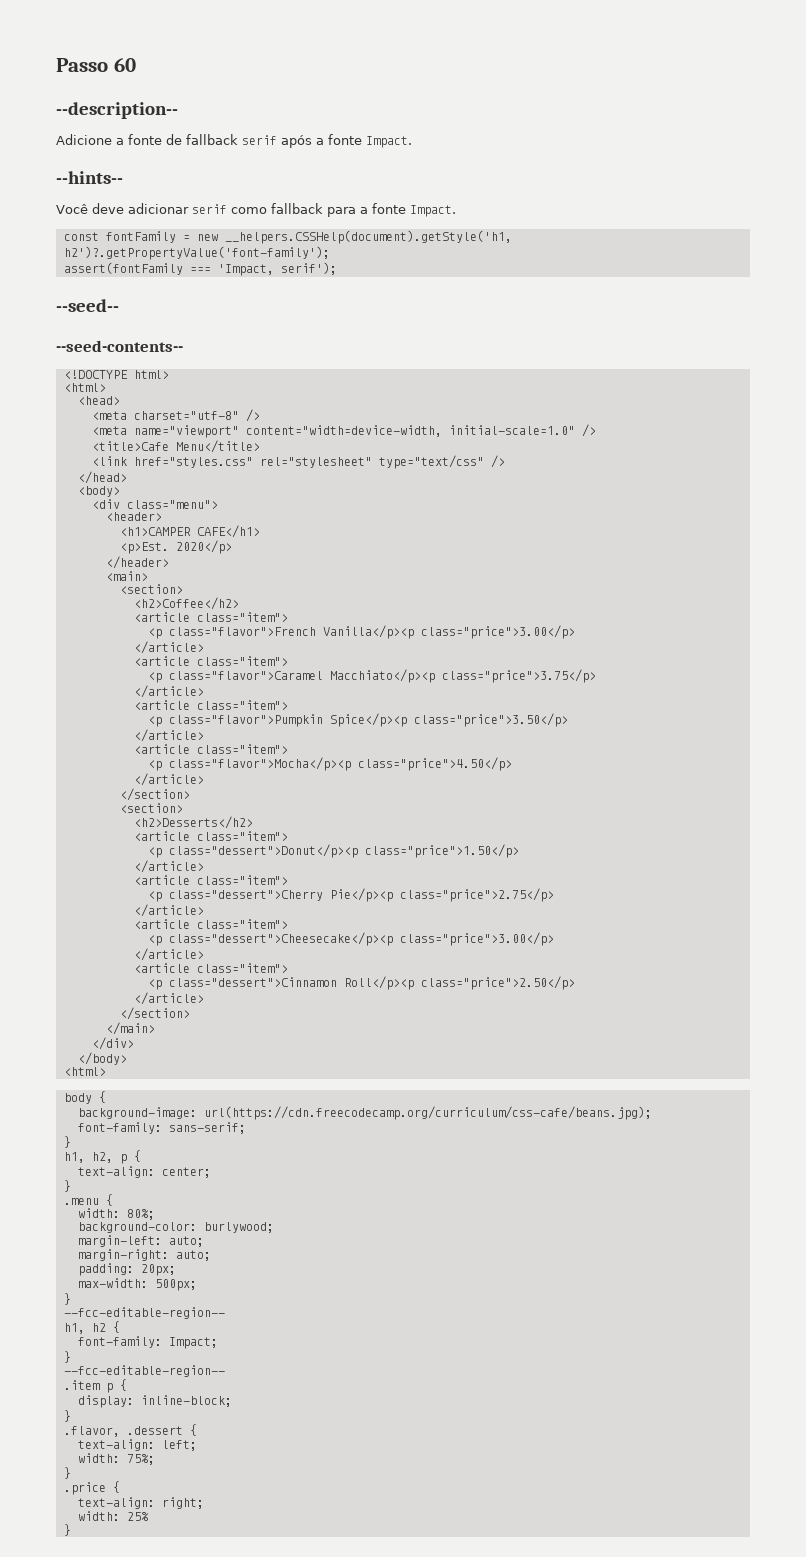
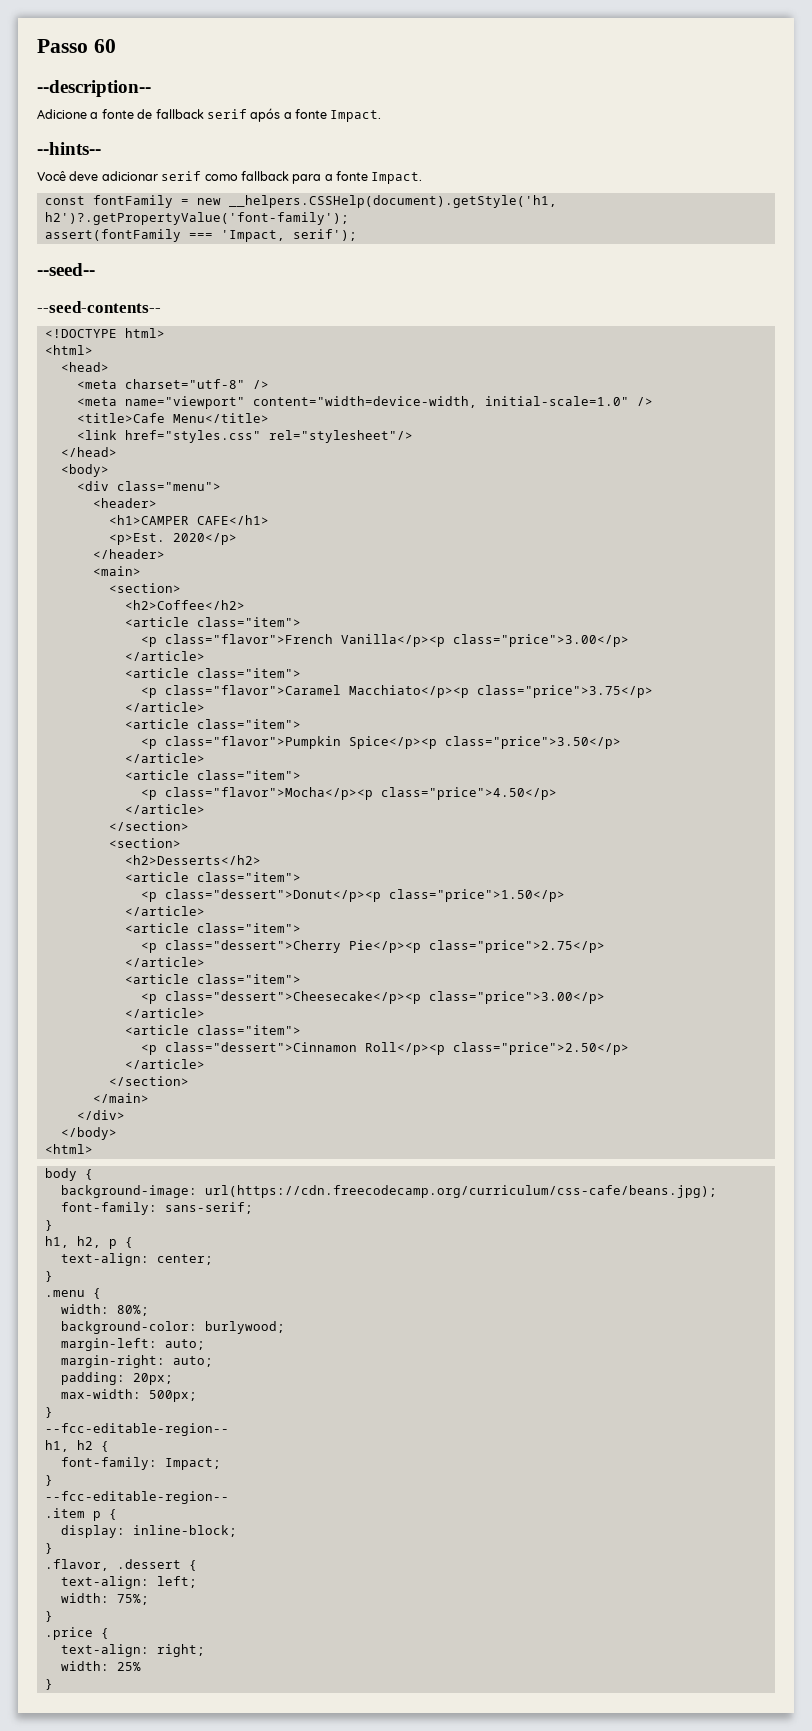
- <link href="styles.css" rel="stylesheet" type="text/css" />
+ <link href="styles.css" rel="stylesheet"/>

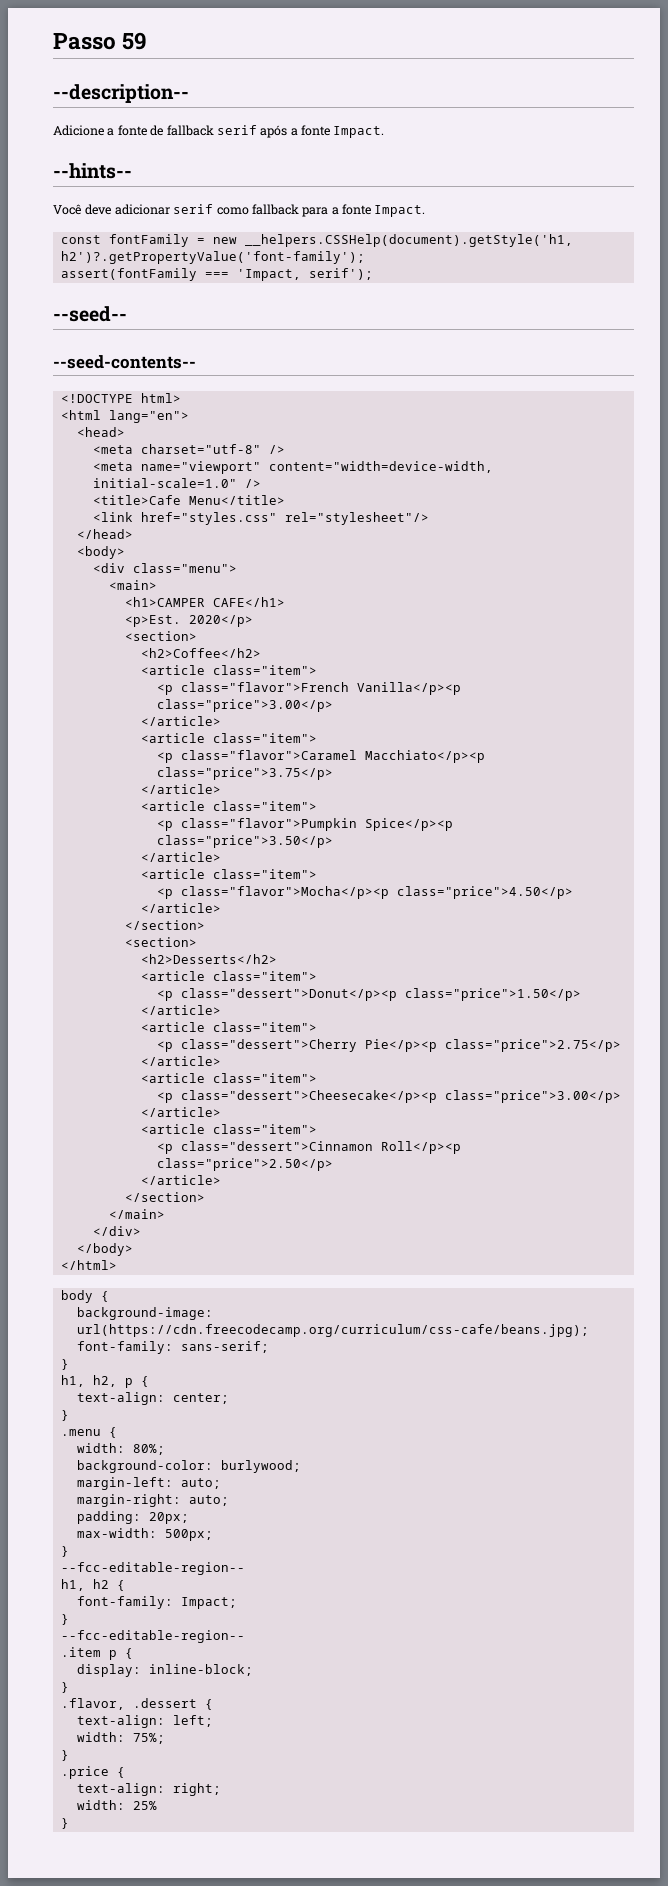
- Passo 60
+ Passo 59
  <!DOCTYPE html>
- <html>
+ <html lang="en">
- <header>
+ <main>
- </header>
- <main>
  </body>
- <html>
+ </html>

